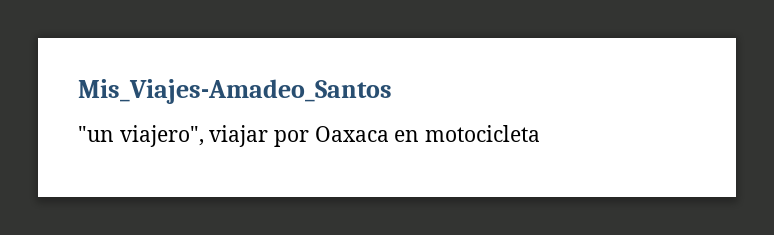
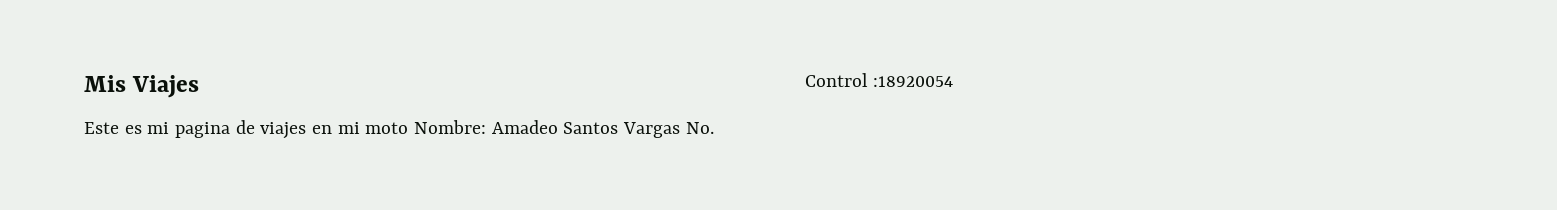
- Mis_Viajes-Amadeo_Santos
- "un viajero", viajar por Oaxaca en motocicleta
+ Mis Viajes
+ Este es mi pagina de viajes en mi moto Nombre: Amadeo Santos Vargas No. Control :18920054

